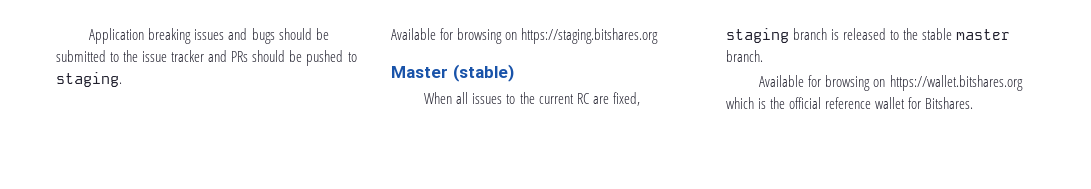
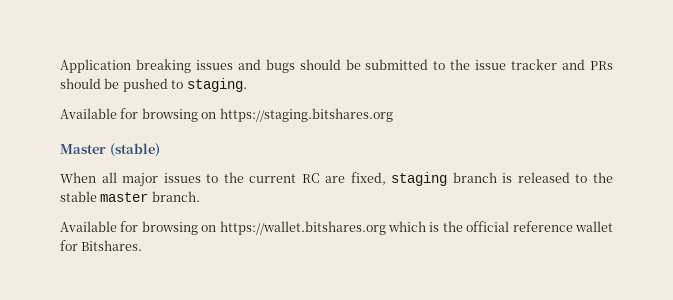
- When all issues to the current RC are fixed, staging branch is released to the stable master branch.
+ When all major issues to the current RC are fixed, staging branch is released to the stable master branch.

